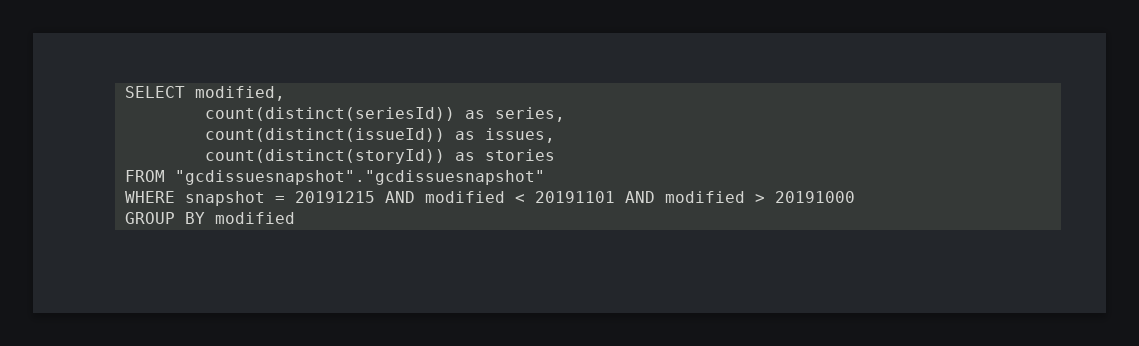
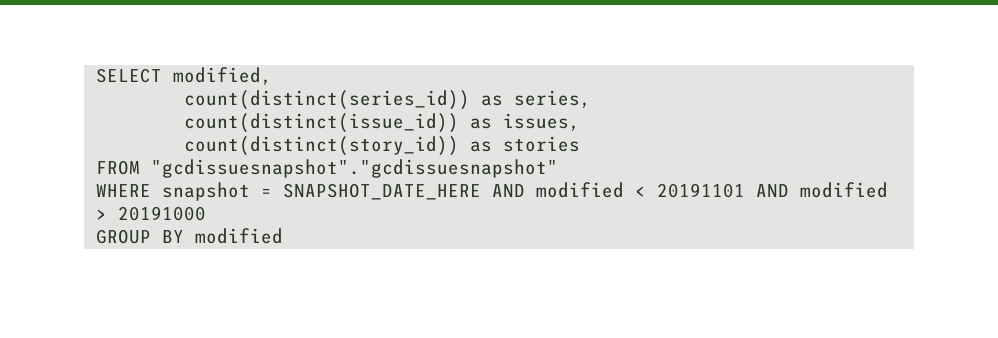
- count(distinct(seriesId)) as series,
+ count(distinct(series_id)) as series,
- count(distinct(issueId)) as issues,
+ count(distinct(issue_id)) as issues,
- count(distinct(storyId)) as stories
+ count(distinct(story_id)) as stories
- WHERE snapshot = 20191215 AND modified < 20191101 AND modified > 20191000
+ WHERE snapshot = SNAPSHOT_DATE_HERE AND modified < 20191101 AND modified > 20191000

